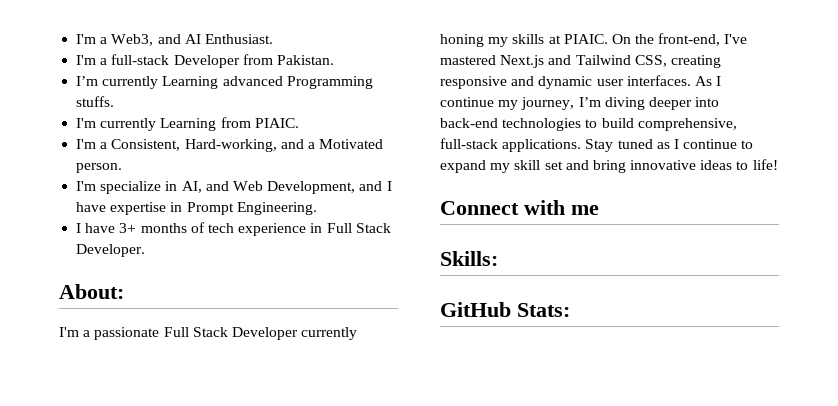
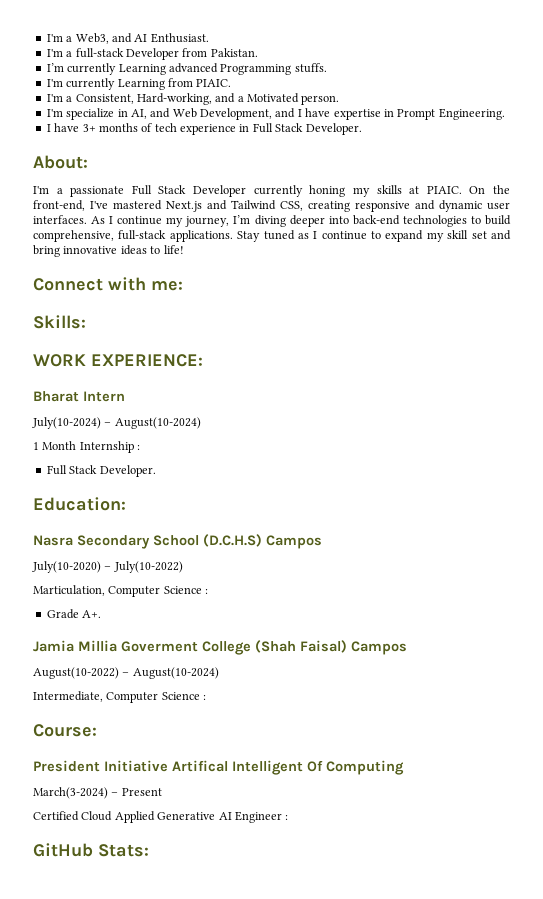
- Connect with me
+ Connect with me:
+ WORK EXPERIENCE:
+ Bharat Intern
+ July(10-2024) – August(10-2024)
+ 1 Month Internship :
+ Full Stack Developer.
+ Education:
+ Nasra Secondary School (D.C.H.S) Campos
+ July(10-2020) – July(10-2022)
+ Marticulation, Computer Science :
+ Grade A+.
+ Jamia Millia Goverment College (Shah Faisal) Campos
+ August(10-2022) – August(10-2024)
+ Intermediate, Computer Science :
+ Course:
+ President Initiative Artifical Intelligent Of Computing
+ March(3-2024) – Present
+ Certified Cloud Applied Generative AI Engineer :

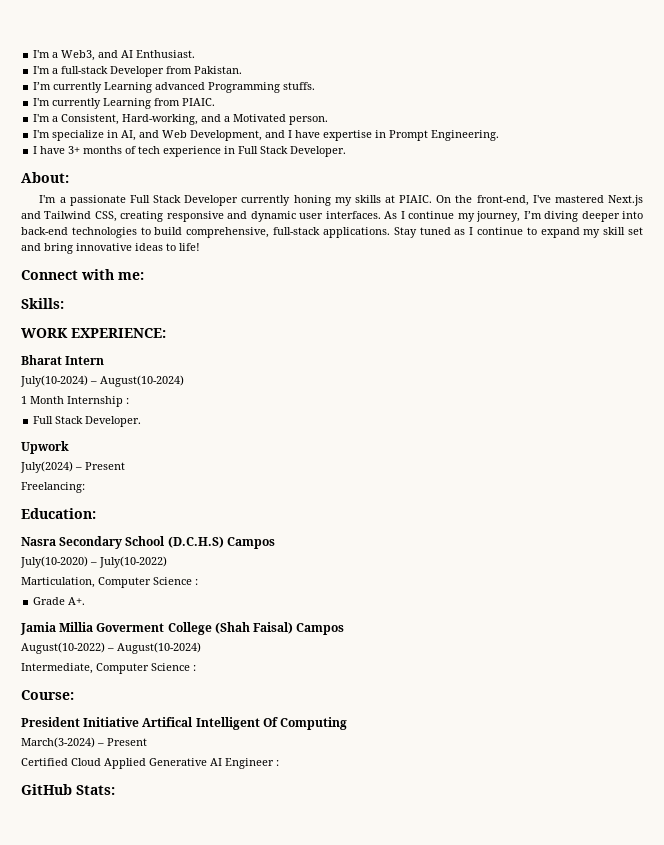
+ Upwork
+ July(2024) – Present
+ Freelancing:

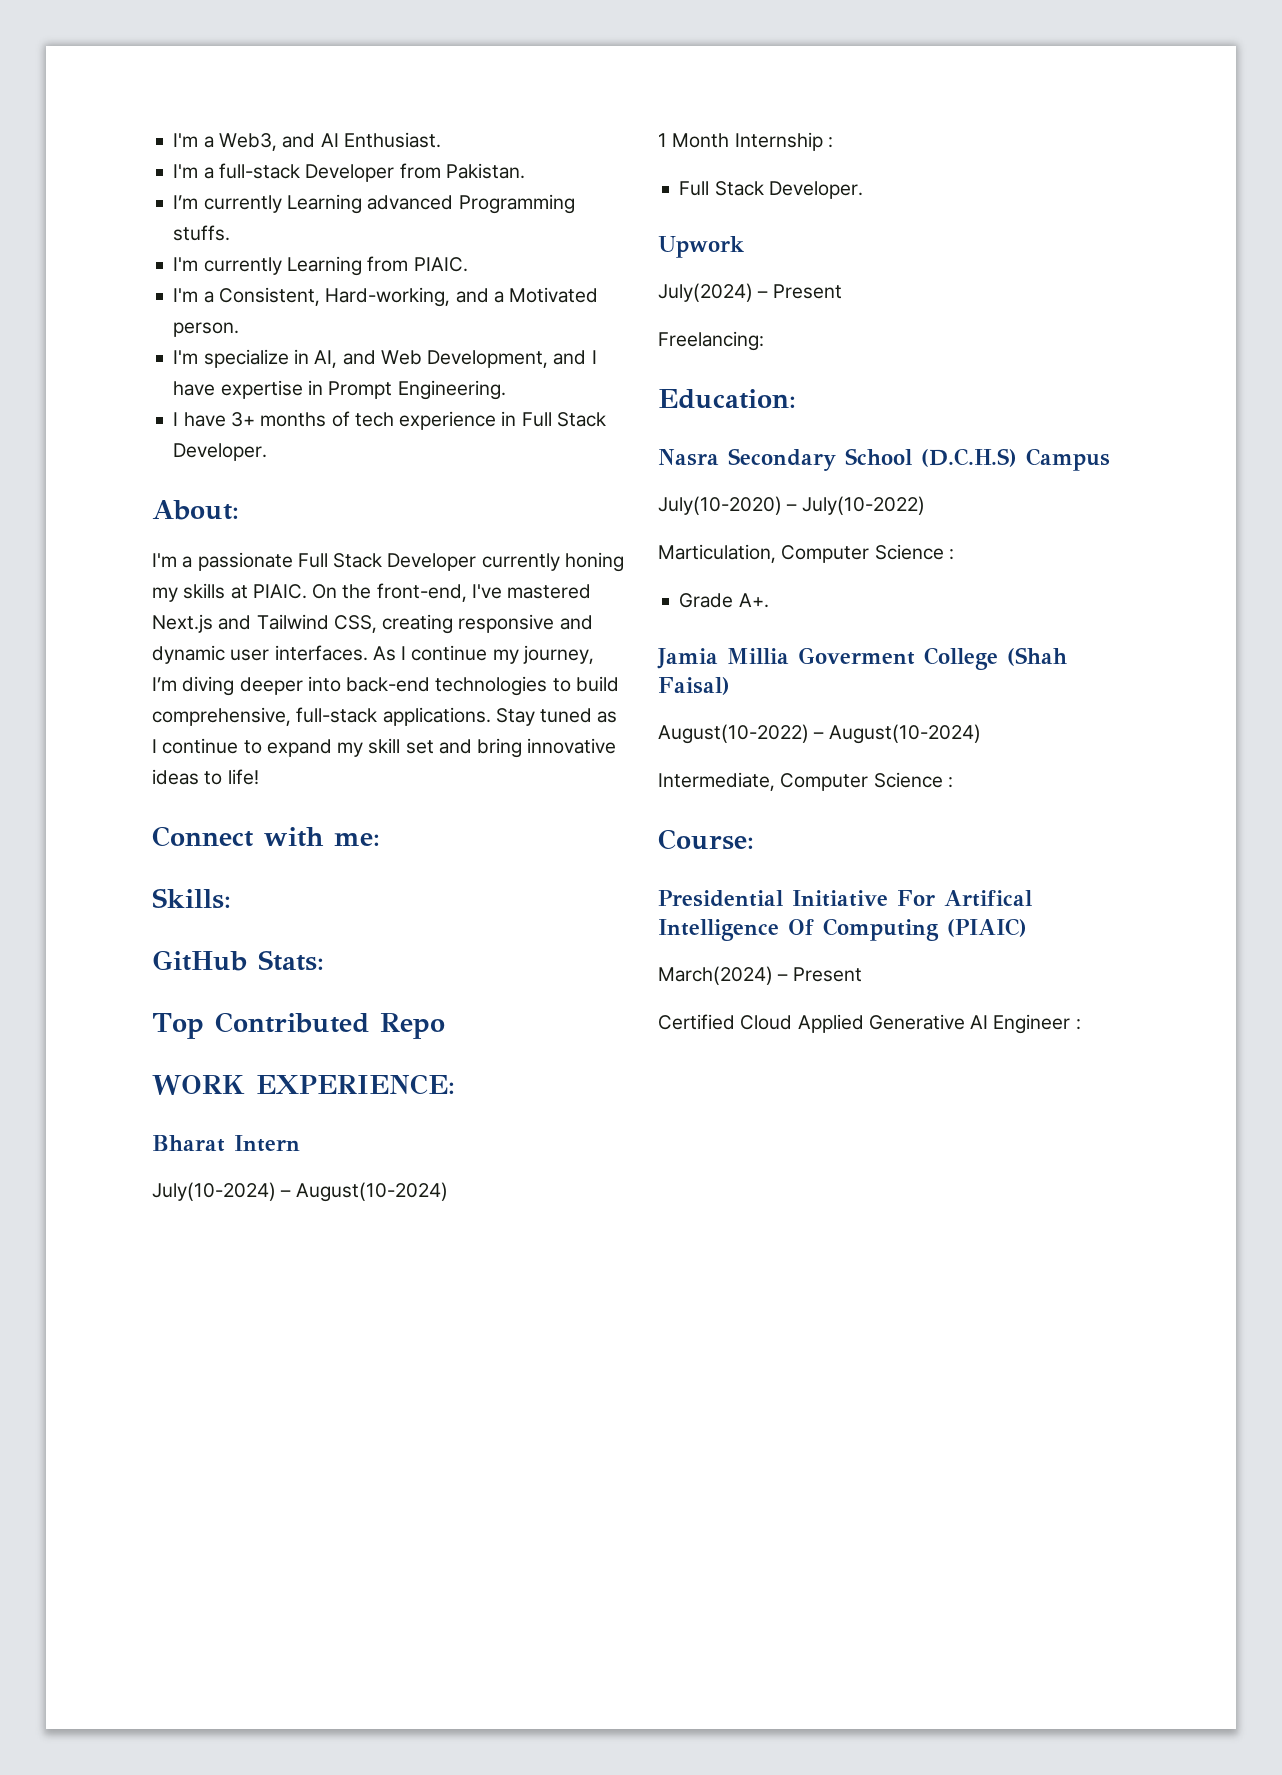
+ GitHub Stats:
+ Top Contributed Repo
- Nasra Secondary School (D.C.H.S) Campos
+ Nasra Secondary School (D.C.H.S) Campus
- Jamia Millia Goverment College (Shah Faisal) Campos
+ Jamia Millia Goverment College (Shah Faisal)
- President Initiative Artifical Intelligent Of Computing
- March(3-2024) – Present
+ Presidential Initiative For Artifical Intelligence Of Computing (PIAIC)
+ March(2024) – Present
- GitHub Stats:

